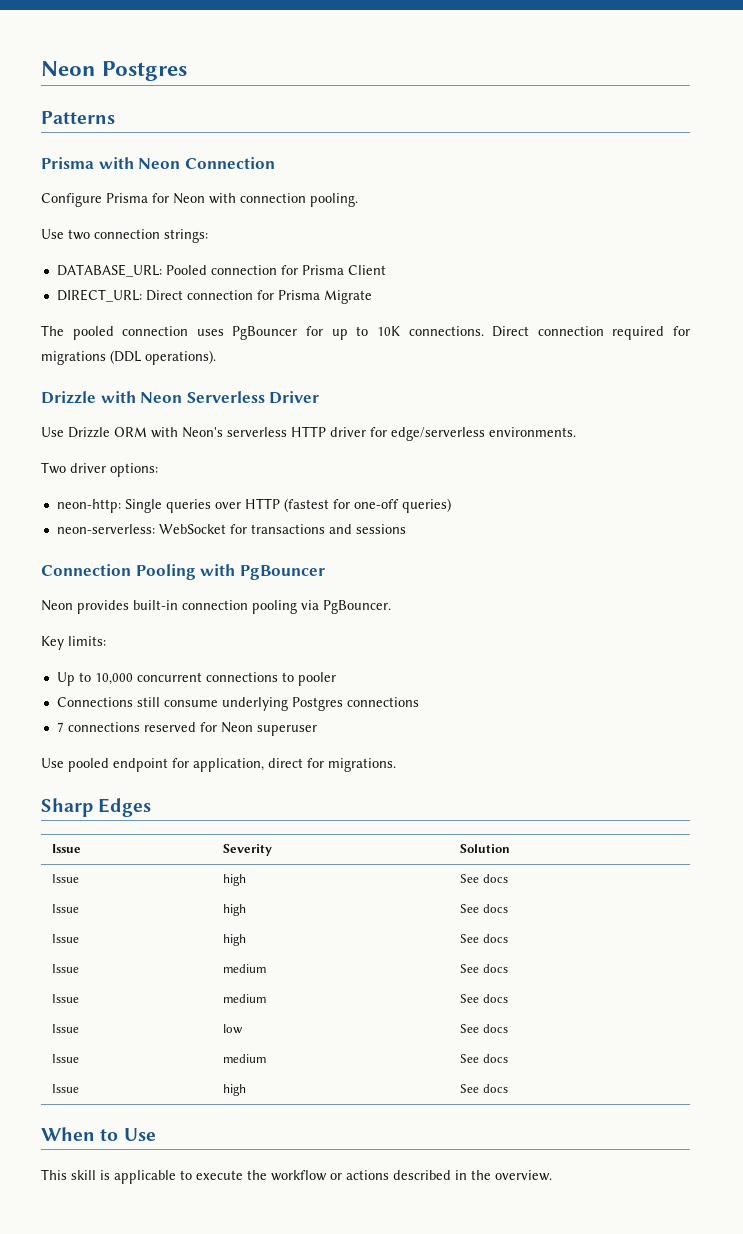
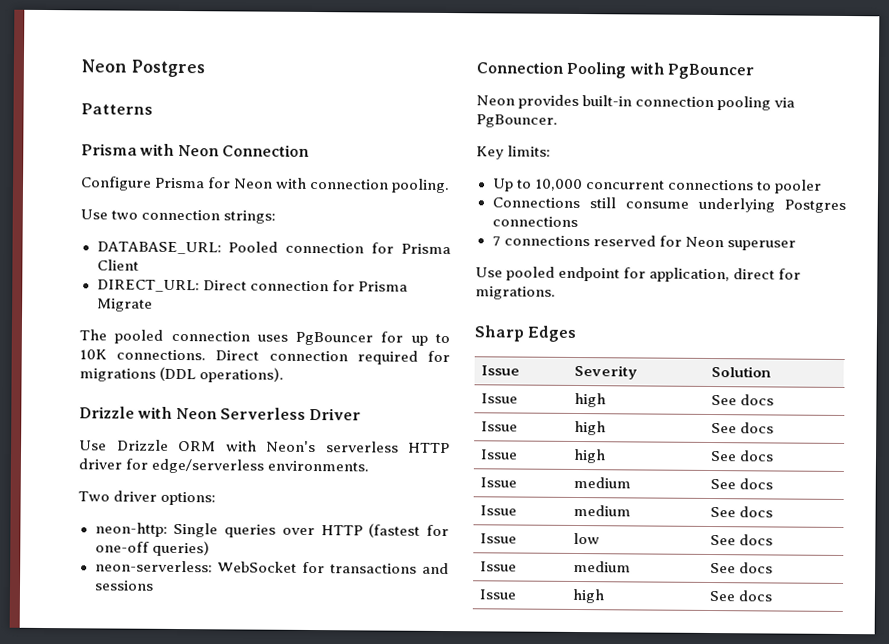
- When to Use
- This skill is applicable to execute the workflow or actions described in the overview.

